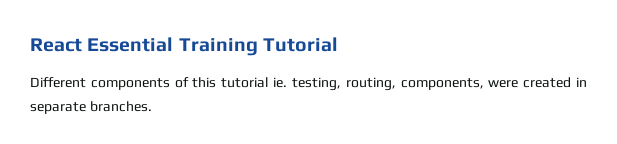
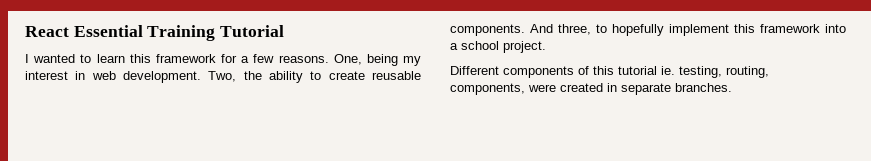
+ I wanted to learn this framework for a few reasons. One, being my interest in web development. Two, the ability to create reusable components. And three, to hopefully implement this framework into a school project.

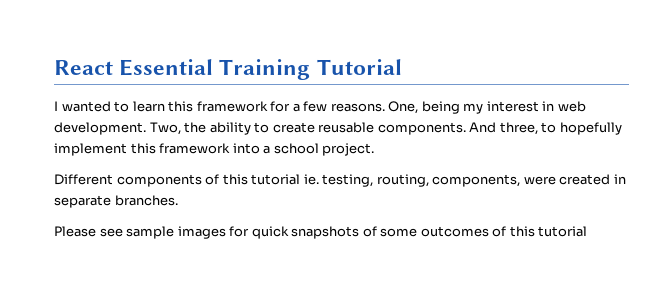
+ Please see sample images for quick snapshots of some outcomes of this tutorial

